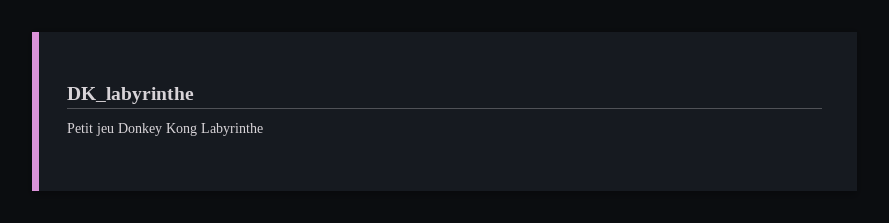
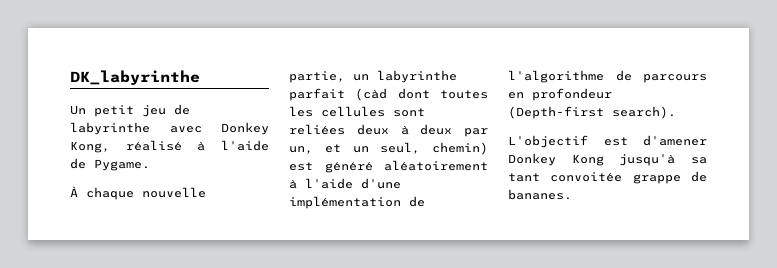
- Petit jeu Donkey Kong Labyrinthe
+ Un petit jeu de labyrinthe avec Donkey Kong, réalisé à l'aide de Pygame.
+ À chaque nouvelle partie, un labyrinthe parfait (càd dont toutes les cellules sont reliées deux à deux par un, et un seul, chemin) est généré aléatoirement à l'aide d'une implémentation de l'algorithme de parcours en profondeur (Depth-first search).
+ L'objectif est d'amener Donkey Kong jusqu'à sa tant convoitée grappe de bananes.

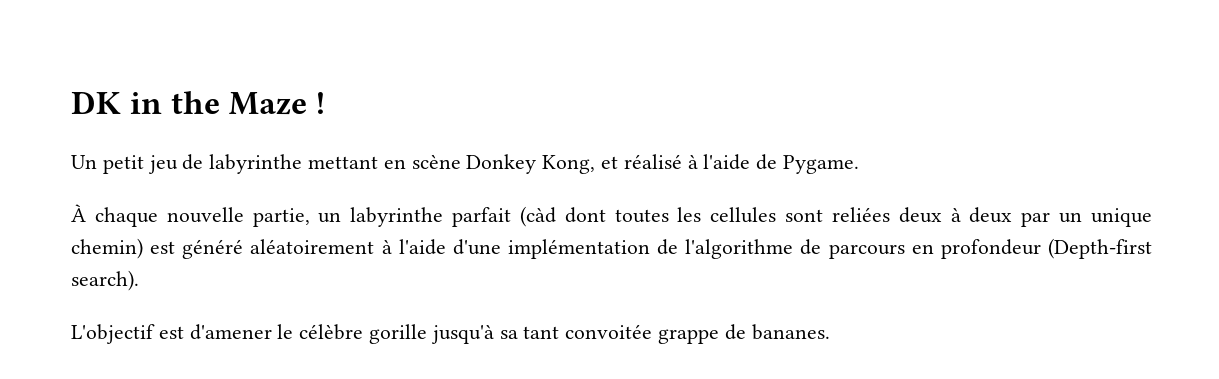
- DK_labyrinthe
+ DK in the Maze !
- Un petit jeu de labyrinthe avec Donkey Kong, réalisé à l'aide de Pygame.
+ Un petit jeu de labyrinthe mettant en scène Donkey Kong, et réalisé à l'aide de Pygame.
- À chaque nouvelle partie, un labyrinthe parfait (càd dont toutes les cellules sont reliées deux à deux par un, et un seul, chemin) est généré aléatoirement à l'aide d'une implémentation de l'algorithme de parcours en profondeur (Depth-first search).
+ À chaque nouvelle partie, un labyrinthe parfait (càd dont toutes les cellules sont reliées deux à deux par un unique chemin) est généré aléatoirement à l'aide d'une implémentation de l'algorithme de parcours en profondeur (Depth-first search).
- L'objectif est d'amener Donkey Kong jusqu'à sa tant convoitée grappe de bananes.
+ L'objectif est d'amener le célèbre gorille jusqu'à sa tant convoitée grappe de bananes.

